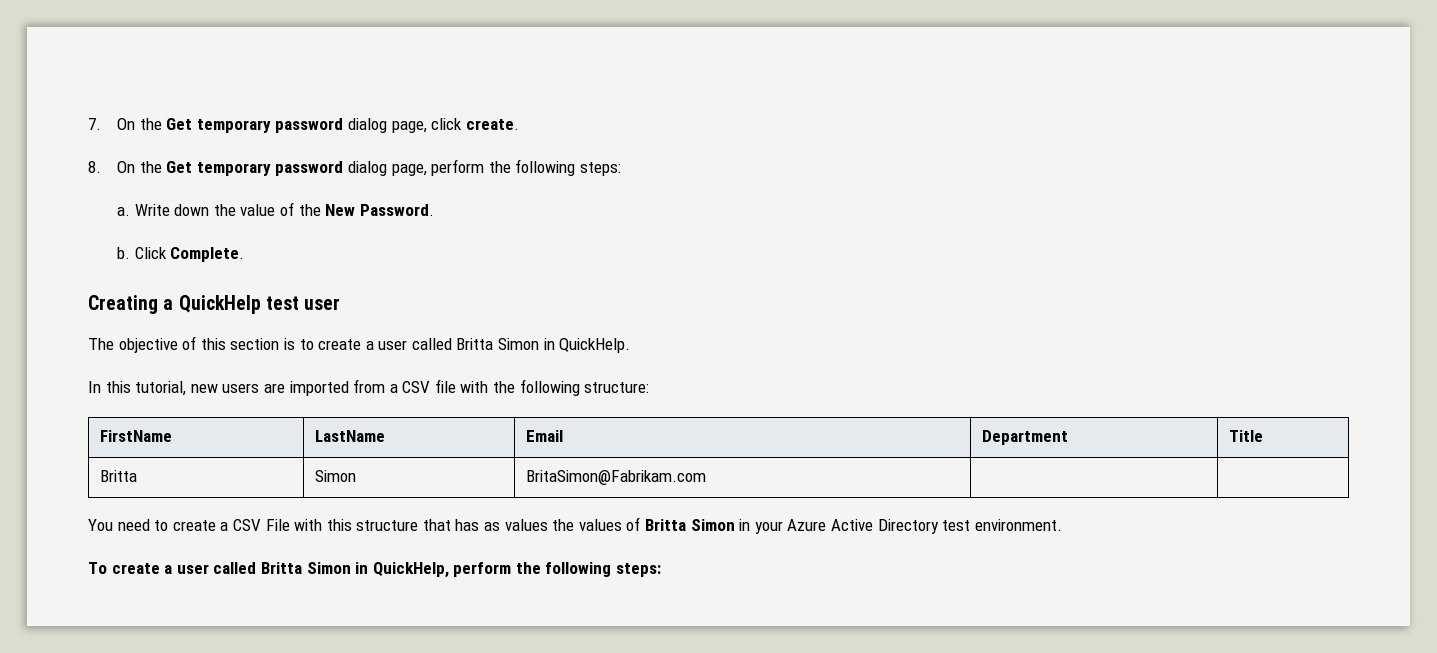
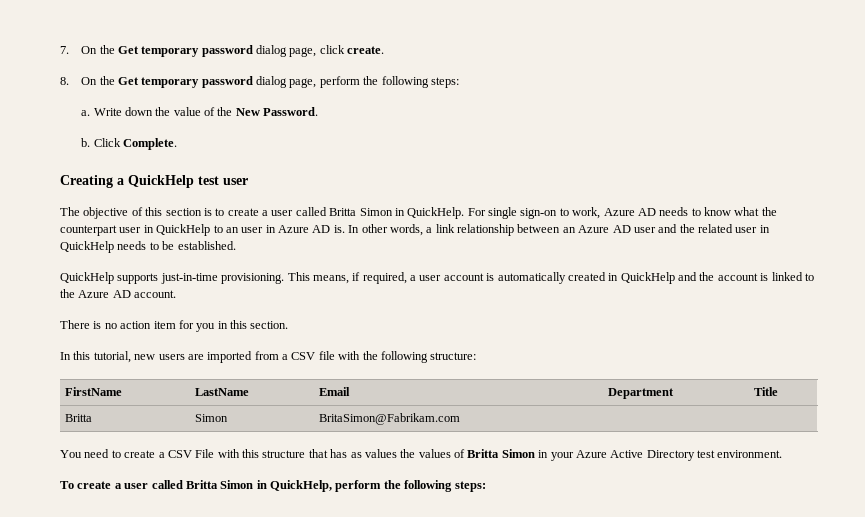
+ For single sign-on to work, Azure AD needs to know what the counterpart user in QuickHelp to an user in Azure AD is. In other words, a link relationship between an Azure AD user and the related user in QuickHelp needs to be established.
+ QuickHelp supports just-in-time provisioning. This means, if required, a user account is automatically created in QuickHelp and the account is linked to the Azure AD account.
+ There is no action item for you in this section.

